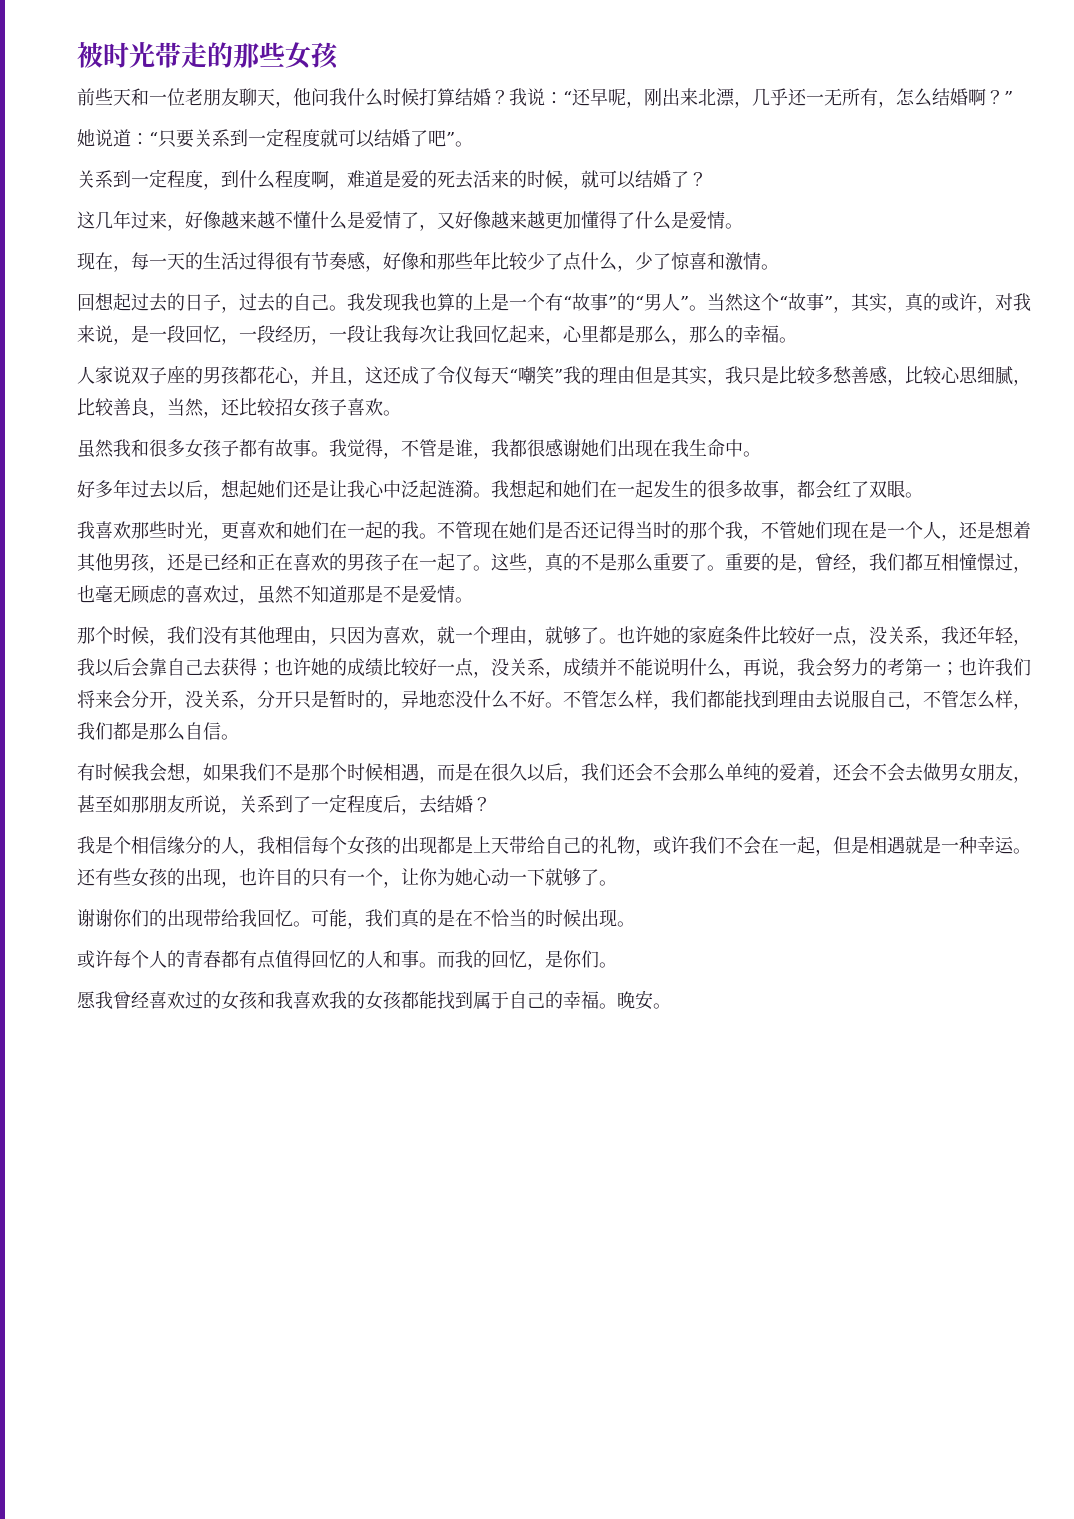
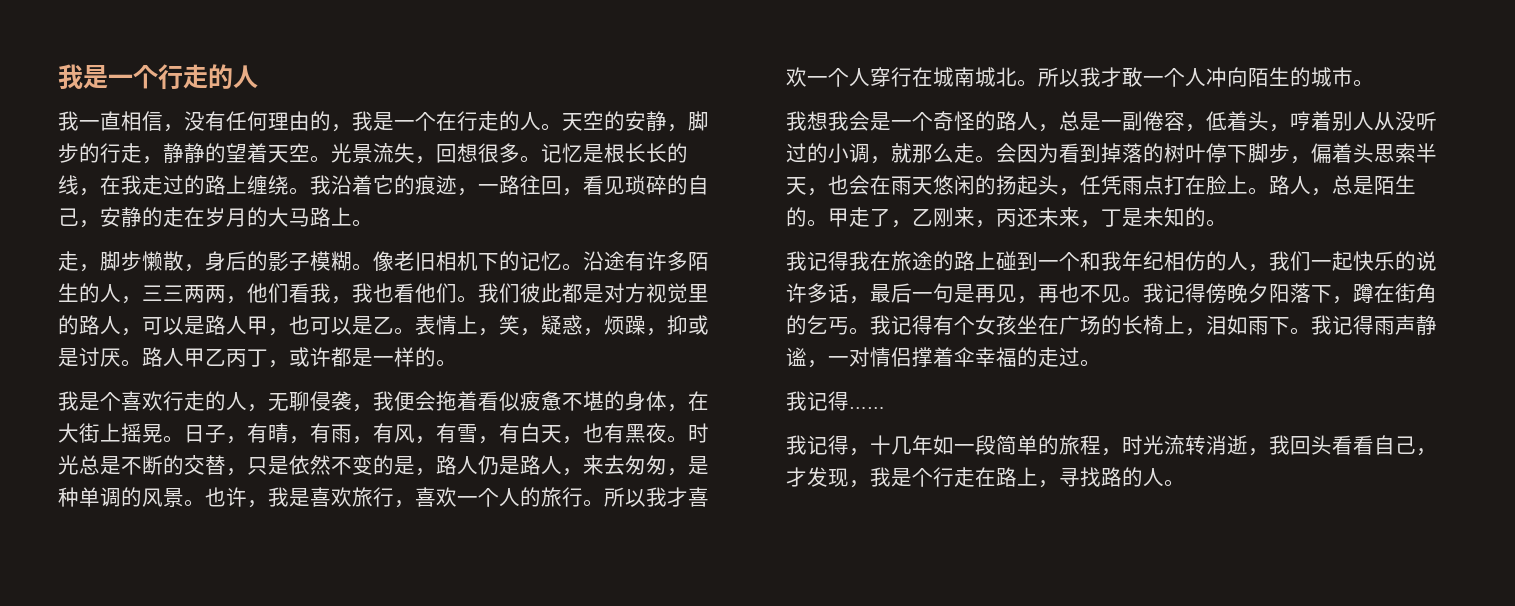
- 被时光带走的那些女孩
- 前些天和一位老朋友聊天，他问我什么时候打算结婚？我说：“还早呢，刚出来北漂，几乎还一无所有，怎么结婚啊？”
- 她说道：“只要关系到一定程度就可以结婚了吧”。
- 关系到一定程度，到什么程度啊，难道是爱的死去活来的时候，就可以结婚了？
- 这几年过来，好像越来越不懂什么是爱情了，又好像越来越更加懂得了什么是爱情。
- 现在，每一天的生活过得很有节奏感，好像和那些年比较少了点什么，少了惊喜和激情。
- 回想起过去的日子，过去的自己。我发现我也算的上是一个有“故事”的“男人”。当然这个“故事”，其实，真的或许，对我来说，是一段回忆，一段经历，一段让我每次让我回忆起来，心里都是那么，那么的幸福。
- 人家说双子座的男孩都花心，并且，这还成了令仪每天“嘲笑”我的理由但是其实，我只是比较多愁善感，比较心思细腻，比较善良，当然，还比较招女孩子喜欢。
- 虽然我和很多女孩子都有故事。我觉得，不管是谁，我都很感谢她们出现在我生命中。
- 好多年过去以后，想起她们还是让我心中泛起涟漪。我想起和她们在一起发生的很多故事，都会红了双眼。
- 我喜欢那些时光，更喜欢和她们在一起的我。不管现在她们是否还记得当时的那个我，不管她们现在是一个人，还是想着其他男孩，还是已经和正在喜欢的男孩子在一起了。这些，真的不是那么重要了。重要的是，曾经，我们都互相憧憬过，也毫无顾虑的喜欢过，虽然不知道那是不是爱情。
- 那个时候，我们没有其他理由，只因为喜欢，就一个理由，就够了。也许她的家庭条件比较好一点，没关系，我还年轻，我以后会靠自己去获得；也许她的成绩比较好一点，没关系，成绩并不能说明什么，再说，我会努力的考第一；也许我们将来会分开，没关系，分开只是暂时的，异地恋没什么不好。不管怎么样，我们都能找到理由去说服自己，不管怎么样，我们都是那么自信。
- 有时候我会想，如果我们不是那个时候相遇，而是在很久以后，我们还会不会那么单纯的爱着，还会不会去做男女朋友，甚至如那朋友所说，关系到了一定程度后，去结婚？
- 我是个相信缘分的人，我相信每个女孩的出现都是上天带给自己的礼物，或许我们不会在一起，但是相遇就是一种幸运。还有些女孩的出现，也许目的只有一个，让你为她心动一下就够了。
- 谢谢你们的出现带给我回忆。可能，我们真的是在不恰当的时候出现。
- 或许每个人的青春都有点值得回忆的人和事。而我的回忆，是你们。
- 愿我曾经喜欢过的女孩和我喜欢我的女孩都能找到属于自己的幸福。晚安。
+ 我是一个行走的人
+ 我一直相信，没有任何理由的，我是一个在行走的人。天空的安静，脚步的行走，静静的望着天空。光景流失，回想很多。记忆是根长长的线，在我走过的路上缠绕。我沿着它的痕迹，一路往回，看见琐碎的自己，安静的走在岁月的大马路上。
+ 走，脚步懒散，身后的影子模糊。像老旧相机下的记忆。沿途有许多陌生的人，三三两两，他们看我，我也看他们。我们彼此都是对方视觉里的路人，可以是路人甲，也可以是乙。表情上，笑，疑惑，烦躁，抑或是讨厌。路人甲乙丙丁，或许都是一样的。
+ 我是个喜欢行走的人，无聊侵袭，我便会拖着看似疲惫不堪的身体，在大街上摇晃。日子，有晴，有雨，有风，有雪，有白天，也有黑夜。时光总是不断的交替，只是依然不变的是，路人仍是路人，来去匆匆，是种单调的风景。也许，我是喜欢旅行，喜欢一个人的旅行。所以我才喜欢一个人穿行在城南城北。所以我才敢一个人冲向陌生的城市。
+ 我想我会是一个奇怪的路人，总是一副倦容，低着头，哼着别人从没听过的小调，就那么走。会因为看到掉落的树叶停下脚步，偏着头思索半天，也会在雨天悠闲的扬起头，任凭雨点打在脸上。路人，总是陌生的。甲走了，乙刚来，丙还未来，丁是未知的。
+ 我记得我在旅途的路上碰到一个和我年纪相仿的人，我们一起快乐的说许多话，最后一句是再见，再也不见。我记得傍晚夕阳落下，蹲在街角的乞丐。我记得有个女孩坐在广场的长椅上，泪如雨下。我记得雨声静谧，一对情侣撑着伞幸福的走过。
+ 我记得……
+ 我记得，十几年如一段简单的旅程，时光流转消逝，我回头看看自己，才发现，我是个行走在路上，寻找路的人。

